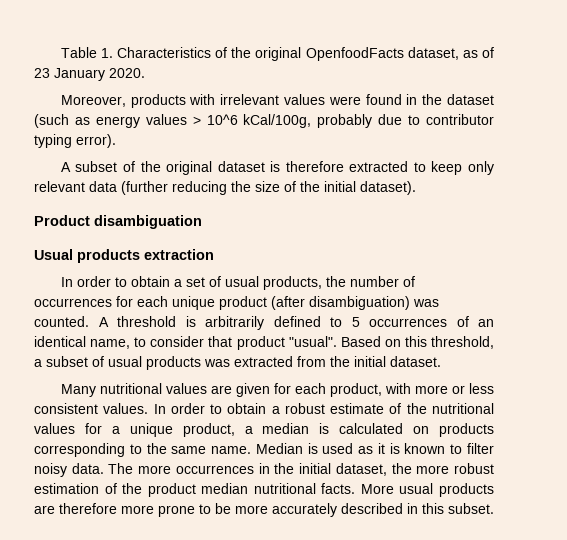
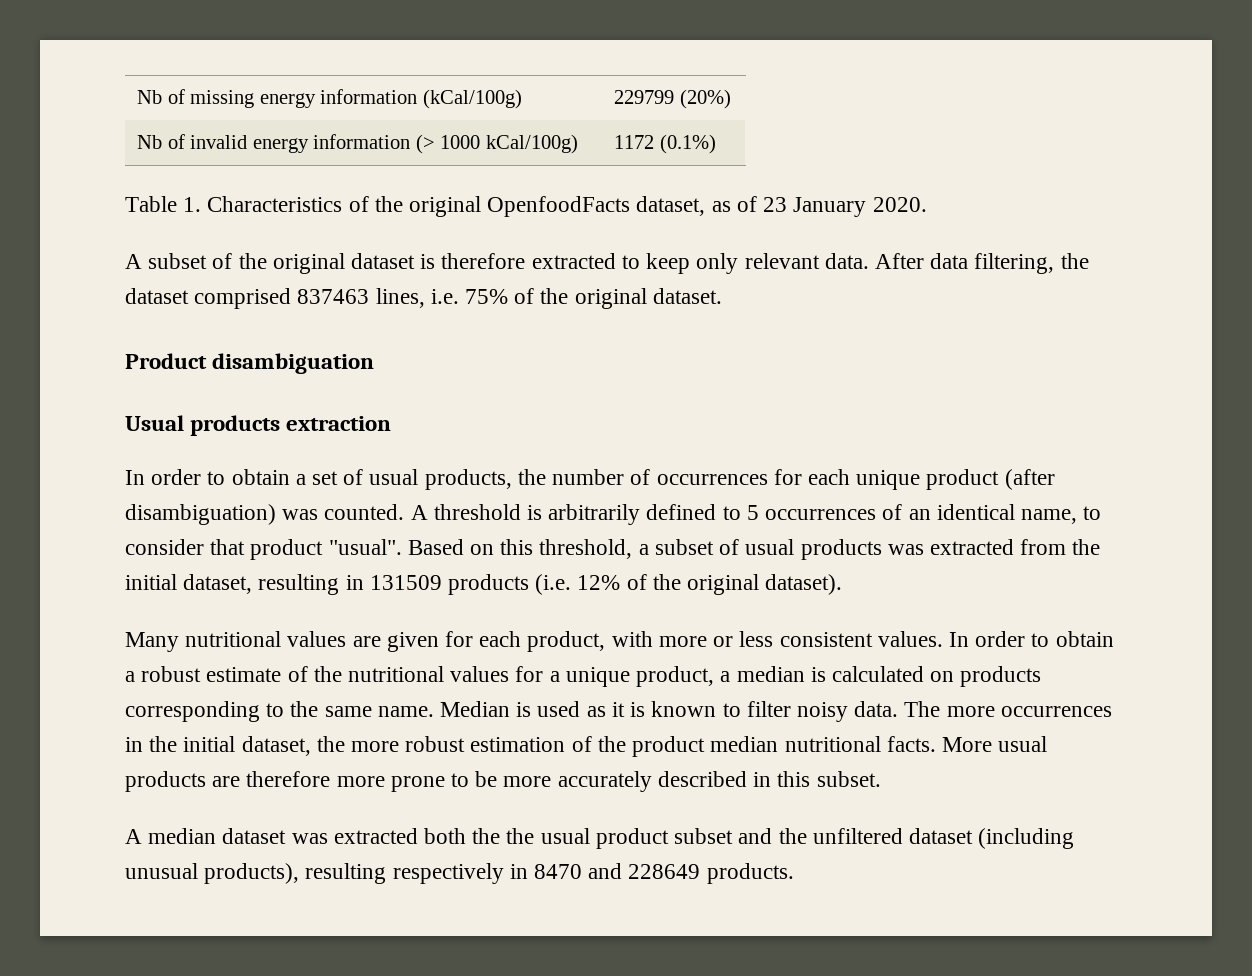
+ Nb of missing energy information (kCal/100g) | 229799 (20%)
+ Nb of invalid energy information (> 1000 kCal/100g) | 1172 (0.1%)
- Moreover, products with irrelevant values were found in the dataset (such as energy values > 10^6 kCal/100g, probably due to contributor typing error).
- A subset of the original dataset is therefore extracted to keep only relevant data (further reducing the size of the initial dataset).
+ A subset of the original dataset is therefore extracted to keep only relevant data. After data filtering, the dataset comprised 837463 lines, i.e. 75% of the original dataset.
- Based on this threshold, a subset of usual products was extracted from the initial dataset.
+ Based on this threshold, a subset of usual products was extracted from the initial dataset, resulting in 131509 products (i.e. 12% of the original dataset).
+ A median dataset was extracted both the the usual product subset and the unfiltered dataset (including unusual products), resulting respectively in 8470 and 228649 products.

